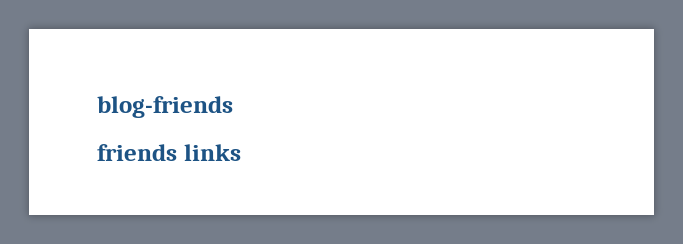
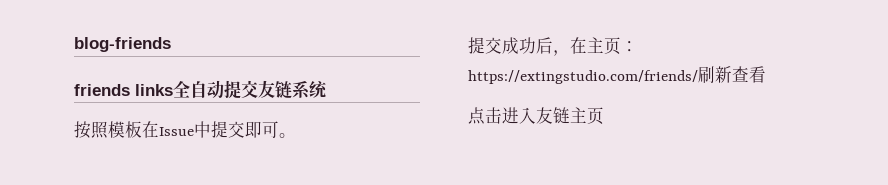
- friends links
+ friends links全自动提交友链系统
+ 按照模板在Issue中提交即可。
+ 提交成功后，在主页：https://extingstudio.com/friends/刷新查看
+ 点击进入友链主页

